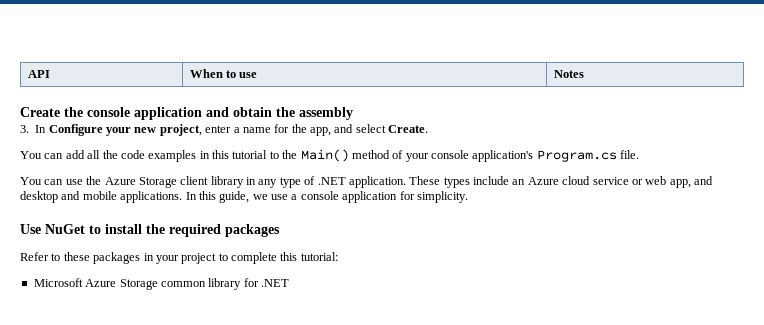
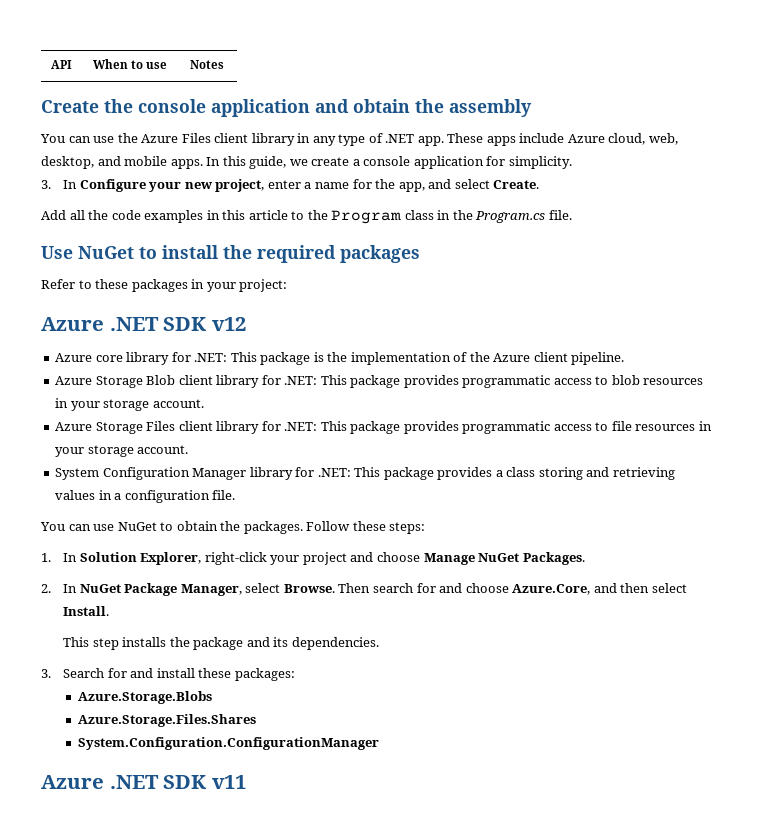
+ You can use the Azure Files client library in any type of .NET app. These apps include Azure cloud, web, desktop, and mobile apps. In this guide, we create a console application for simplicity.
- You can add all the code examples in this tutorial to the Main() method of your console application's Program.cs file.
- You can use the Azure Storage client library in any type of .NET application. These types include an Azure cloud service or web app, and desktop and mobile applications. In this guide, we use a console application for simplicity.
+ Add all the code examples in this article to the Program class in the Program.cs file.
- Refer to these packages in your project to complete this tutorial:
- Microsoft Azure Storage common library for .NET
+ Refer to these packages in your project:
+ Azure .NET SDK v12
+ Azure core library for .NET: This package is the implementation of the Azure client pipeline.
+ Azure Storage Blob client library for .NET: This package provides programmatic access to blob resources in your storage account.
+ Azure Storage Files client library for .NET: This package provides programmatic access to file resources in your storage account.
+ System Configuration Manager library for .NET: This package provides a class storing and retrieving values in a configuration file.
+ You can use NuGet to obtain the packages. Follow these steps:
+ 1. In Solution Explorer, right-click your project and choose Manage NuGet Packages.
+ 2. In NuGet Package Manager, select Browse. Then search for and choose Azure.Core, and then select Install.
+ This step installs the package and its dependencies.
+ 3. Search for and install these packages:
+ Azure.Storage.Blobs
+ Azure.Storage.Files.Shares
+ System.Configuration.ConfigurationManager
+ Azure .NET SDK v11

